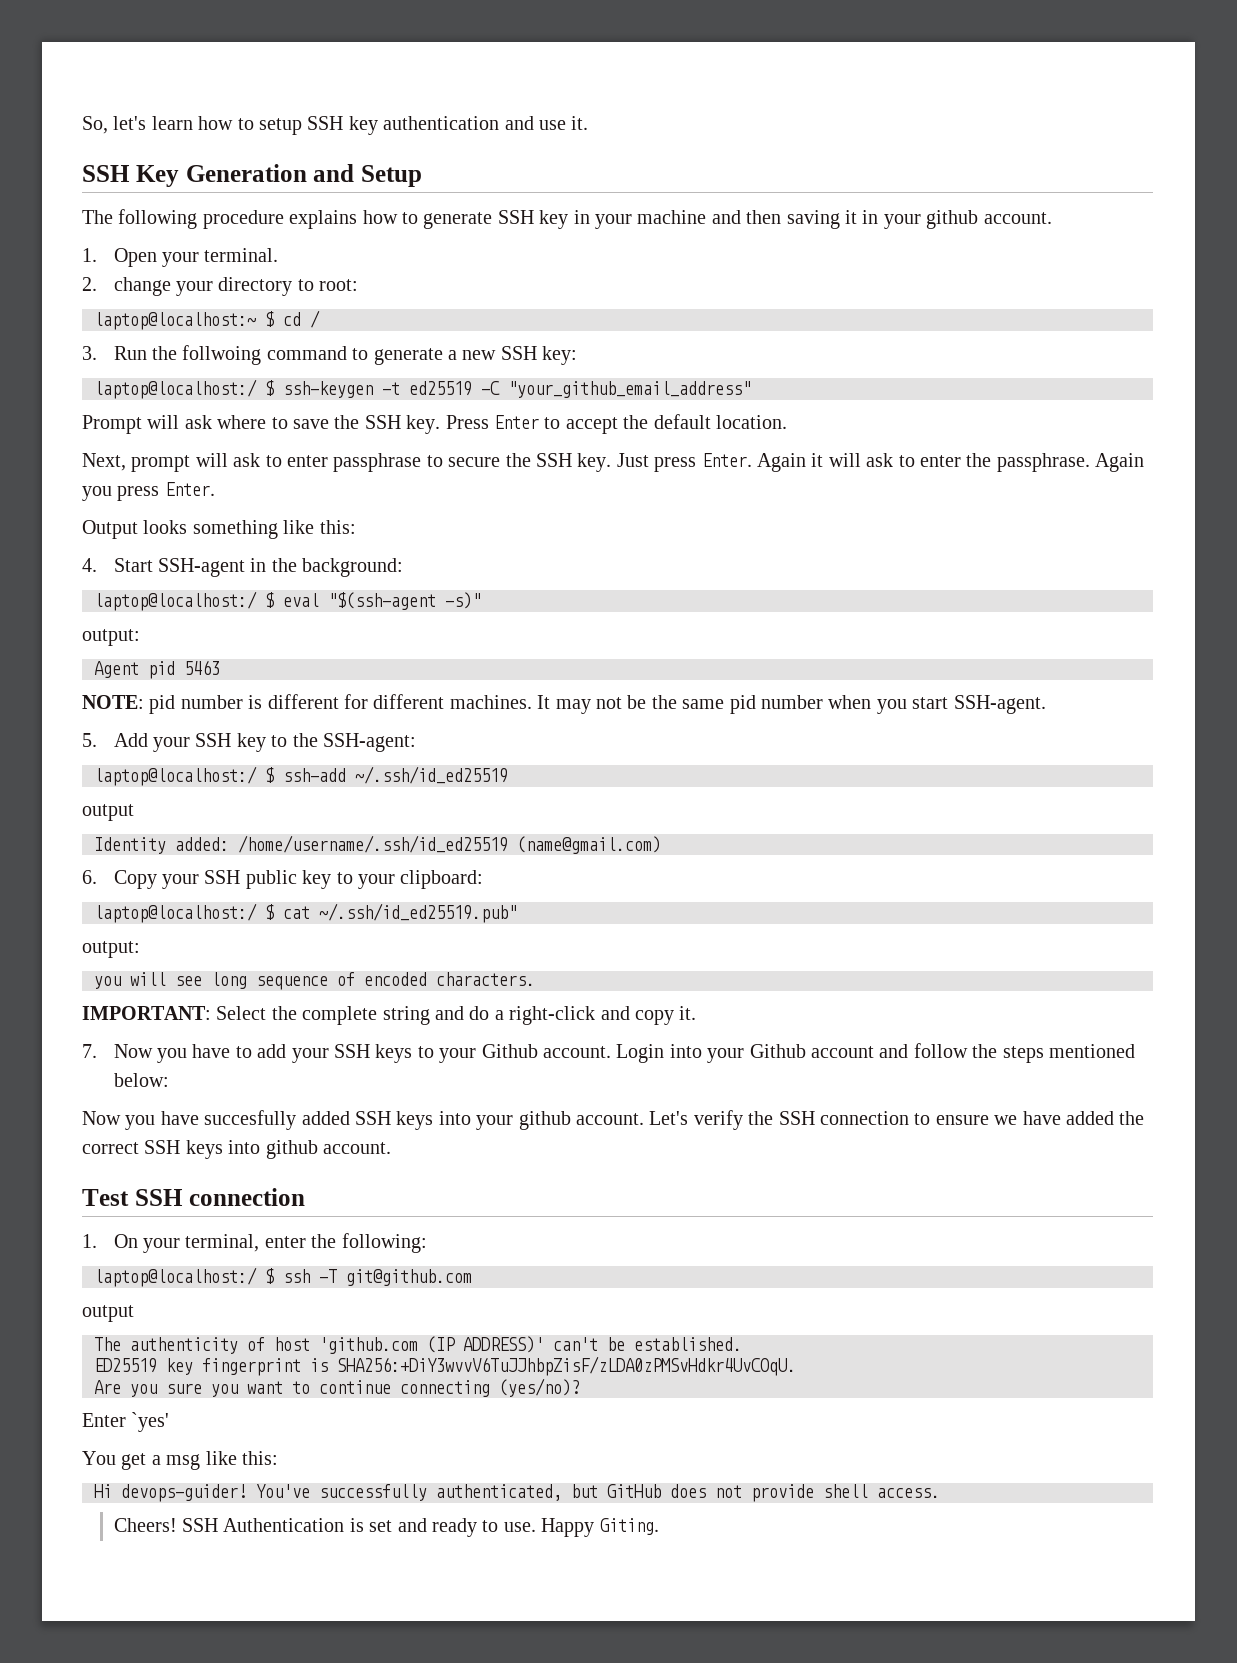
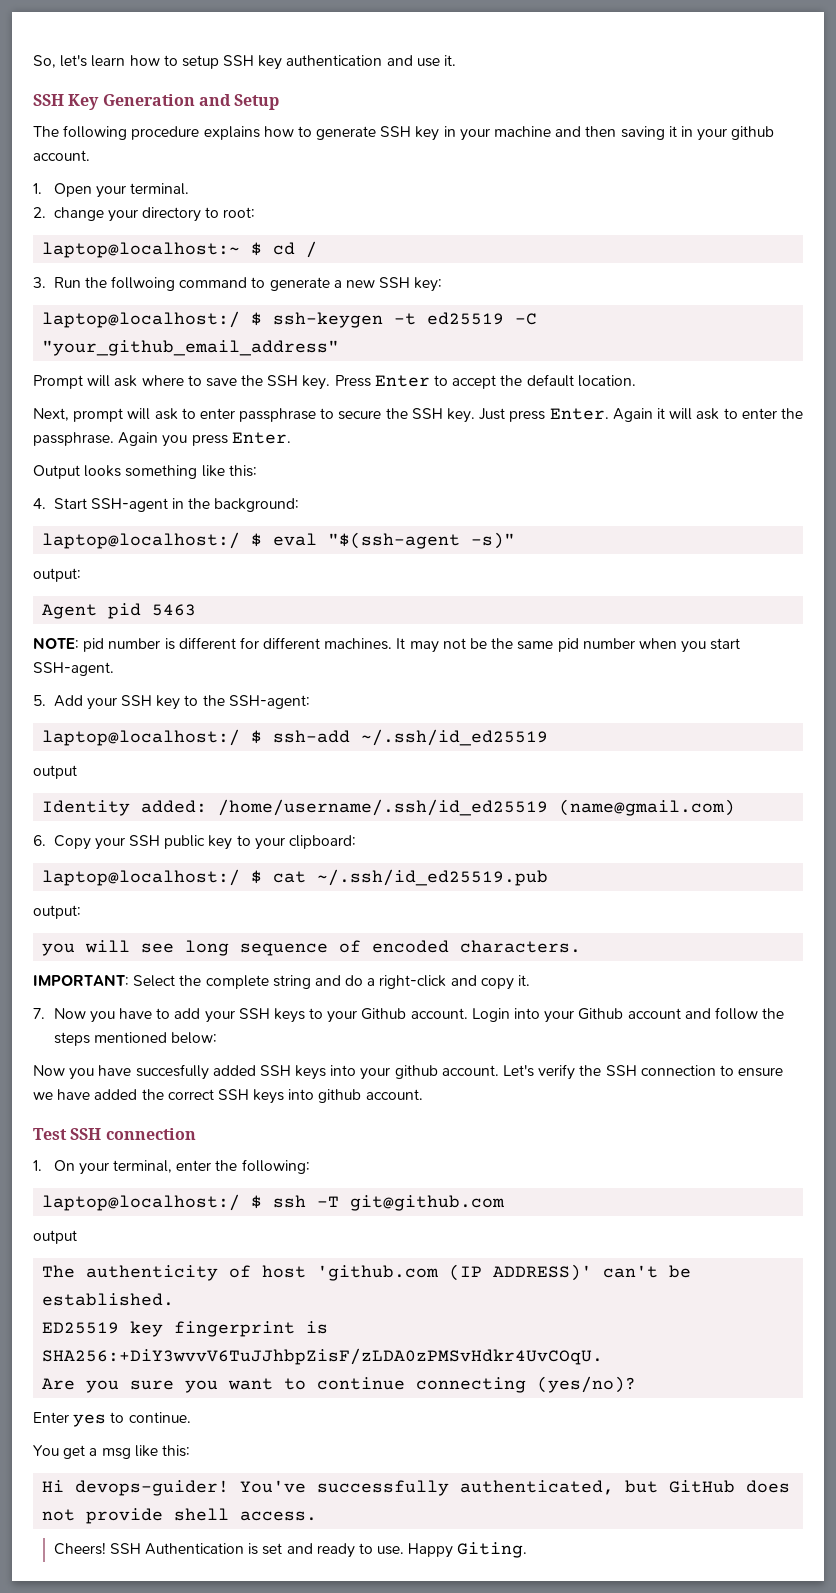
- laptop@localhost:/ $ cat ~/.ssh/id_ed25519.pub"
+ laptop@localhost:/ $ cat ~/.ssh/id_ed25519.pub
- Enter `yes'
+ Enter yes to continue.

